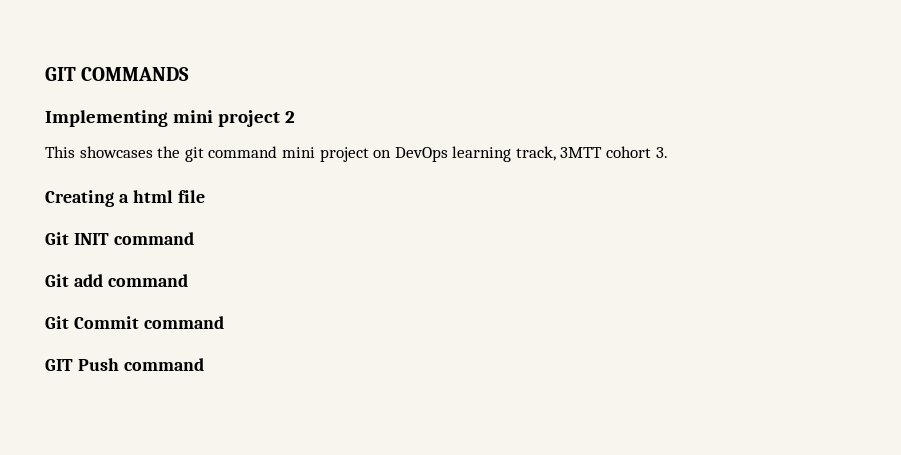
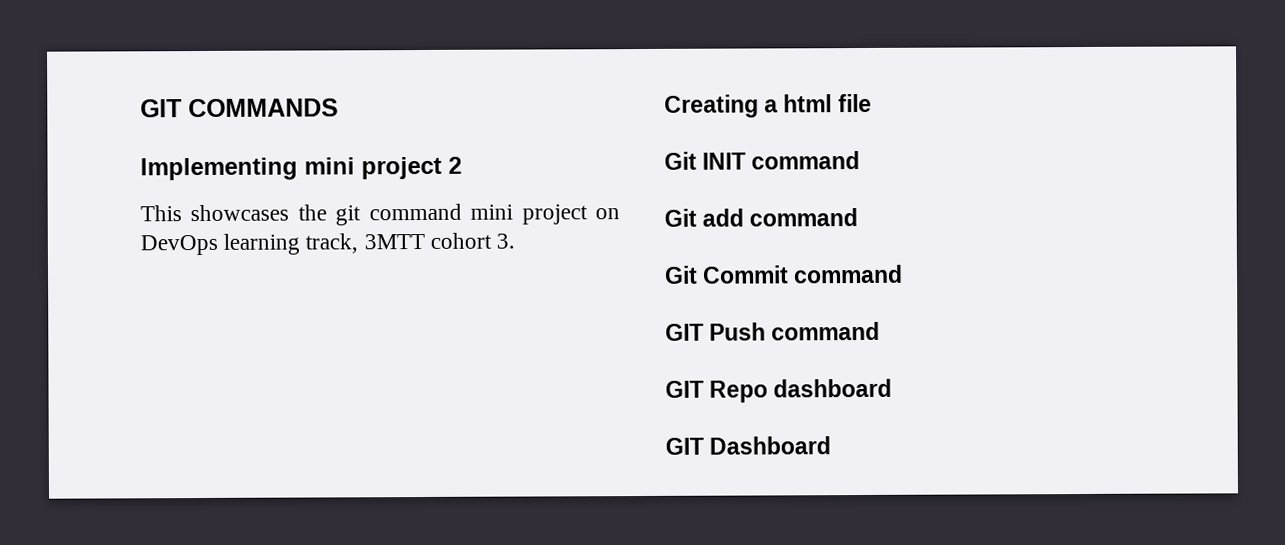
+ GIT Repo dashboard
+ GIT Dashboard

